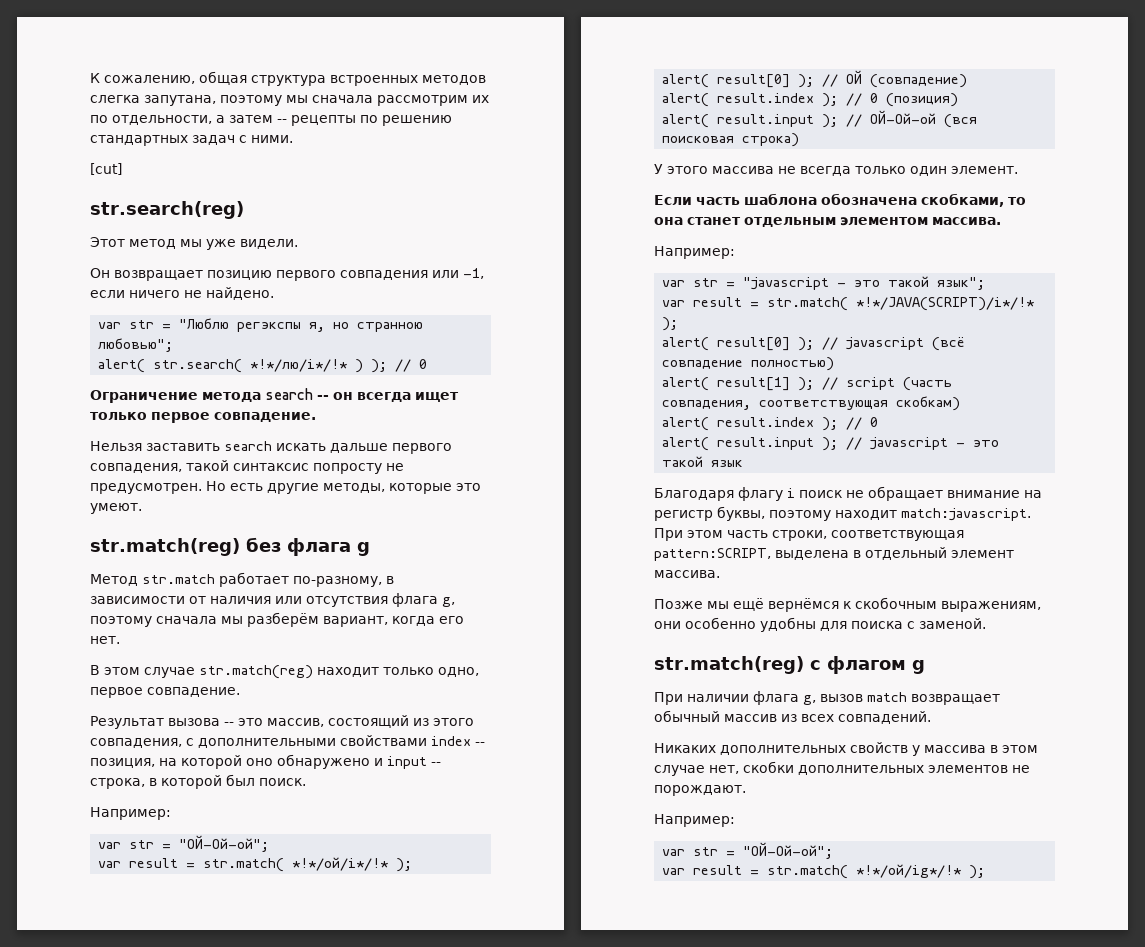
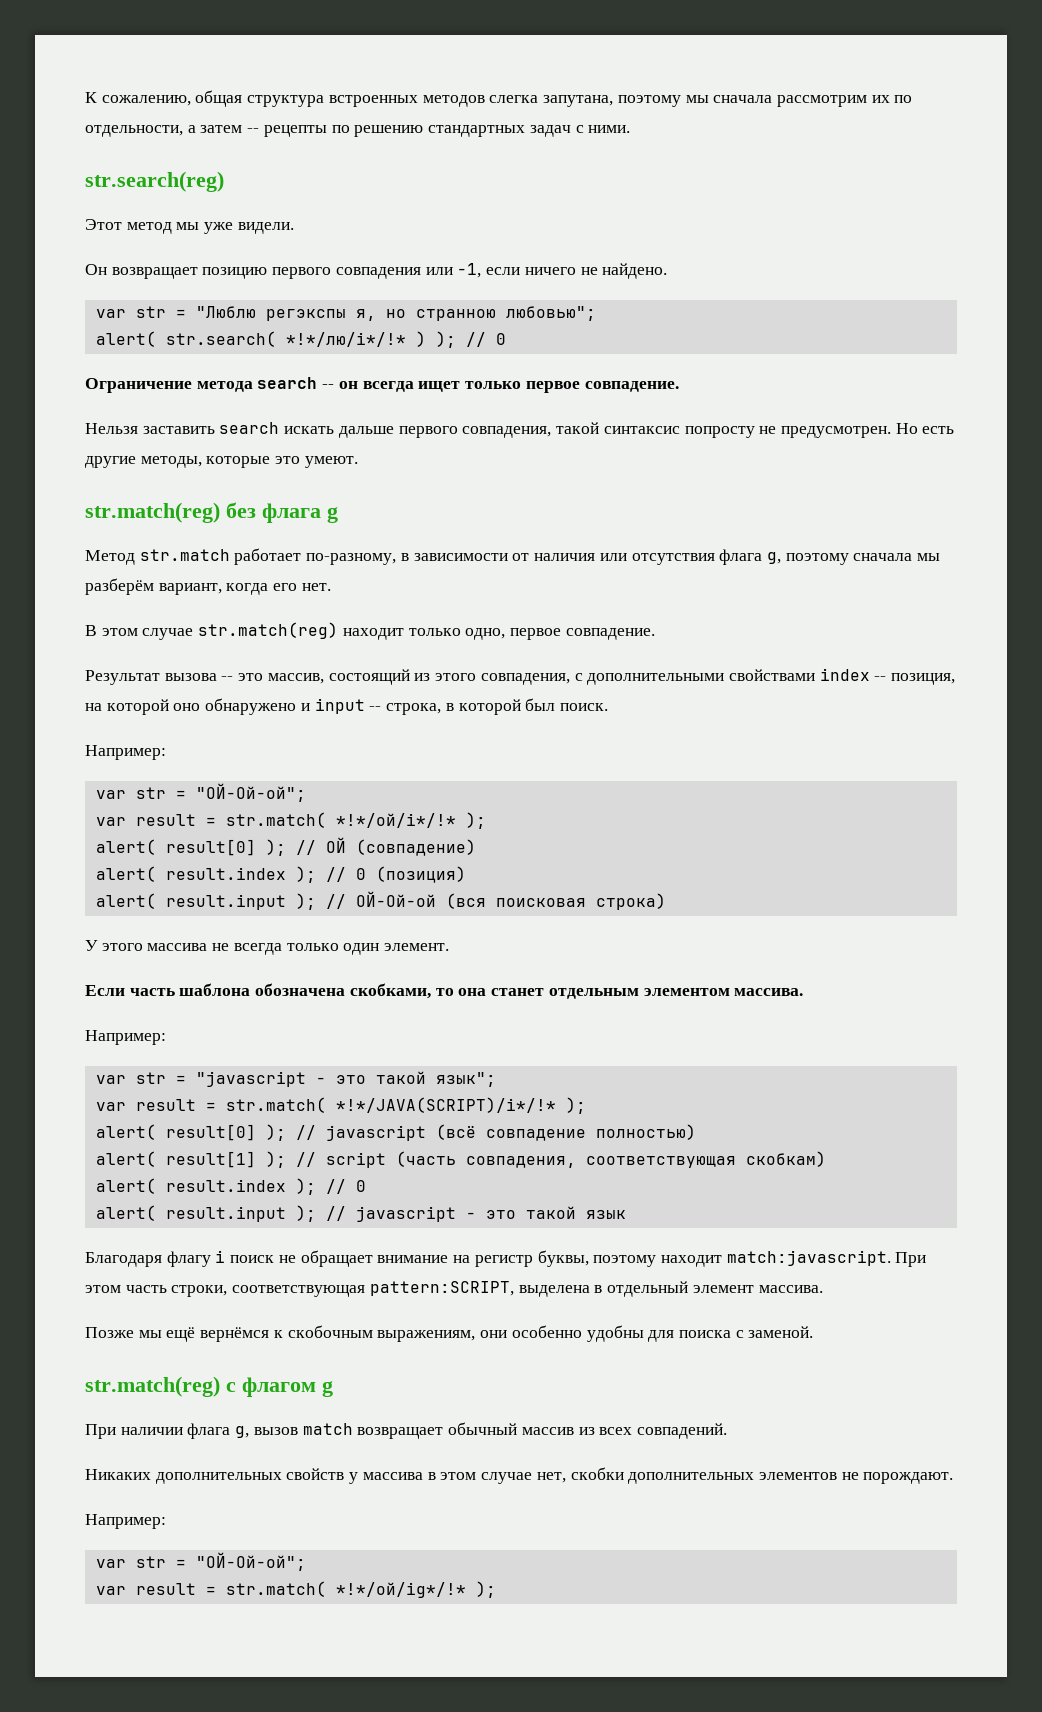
- [cut]

